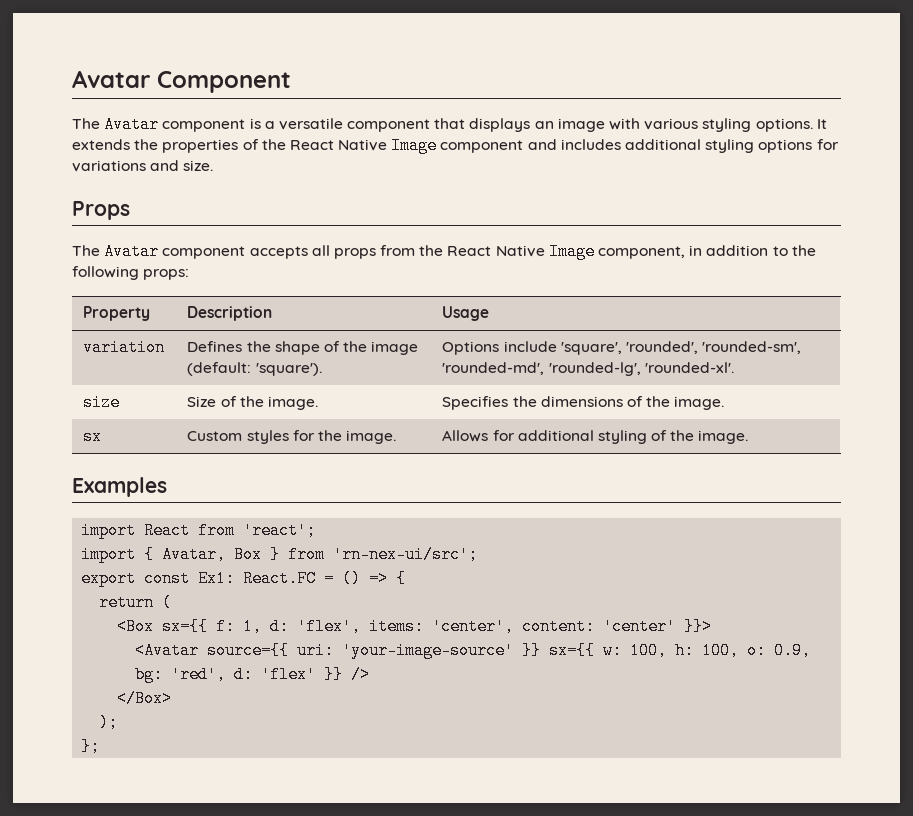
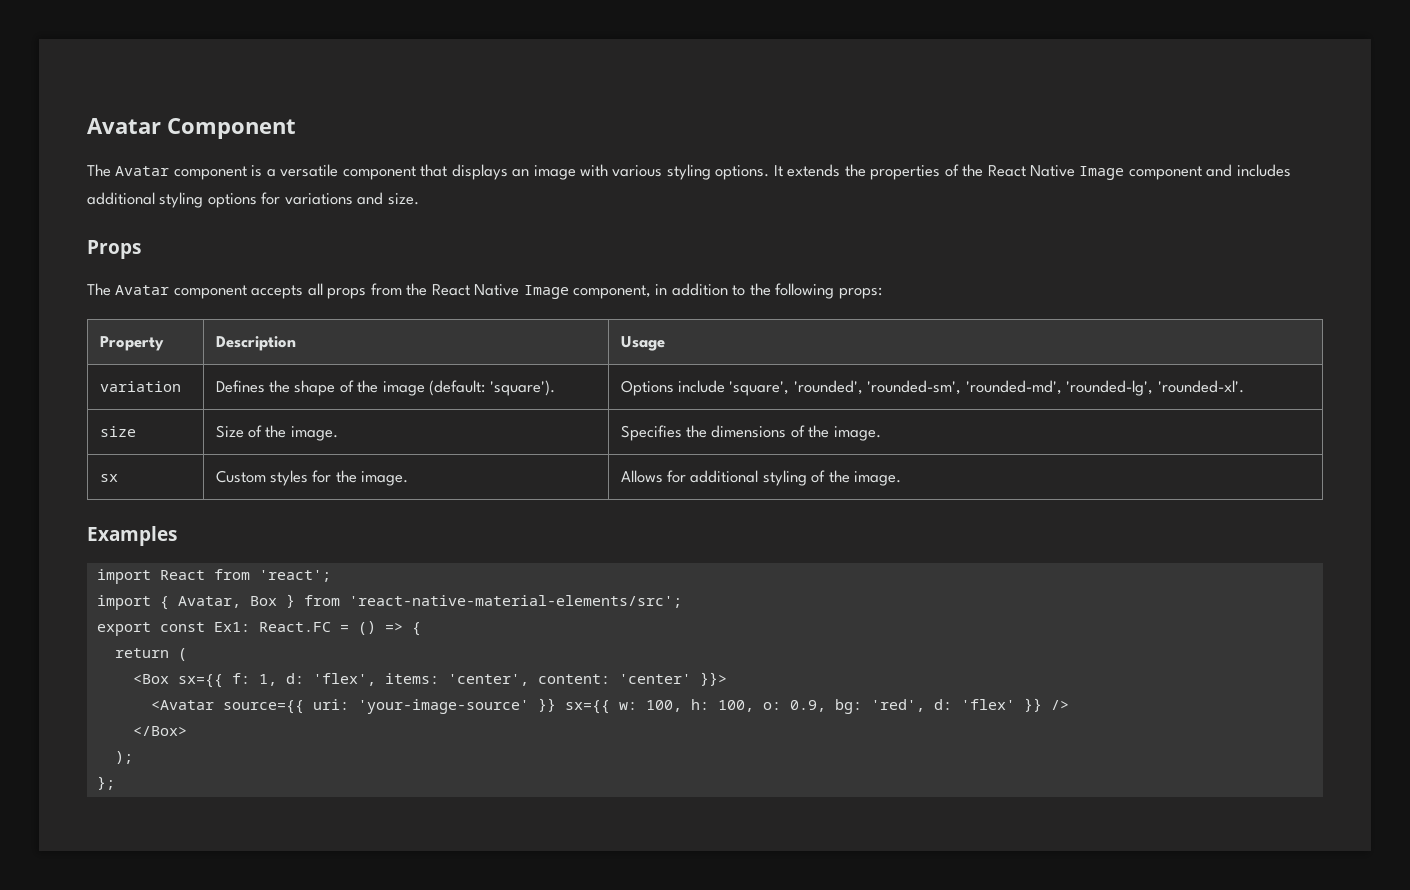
- import { Avatar, Box } from 'rn-nex-ui/src';
+ import { Avatar, Box } from 'react-native-material-elements/src';

